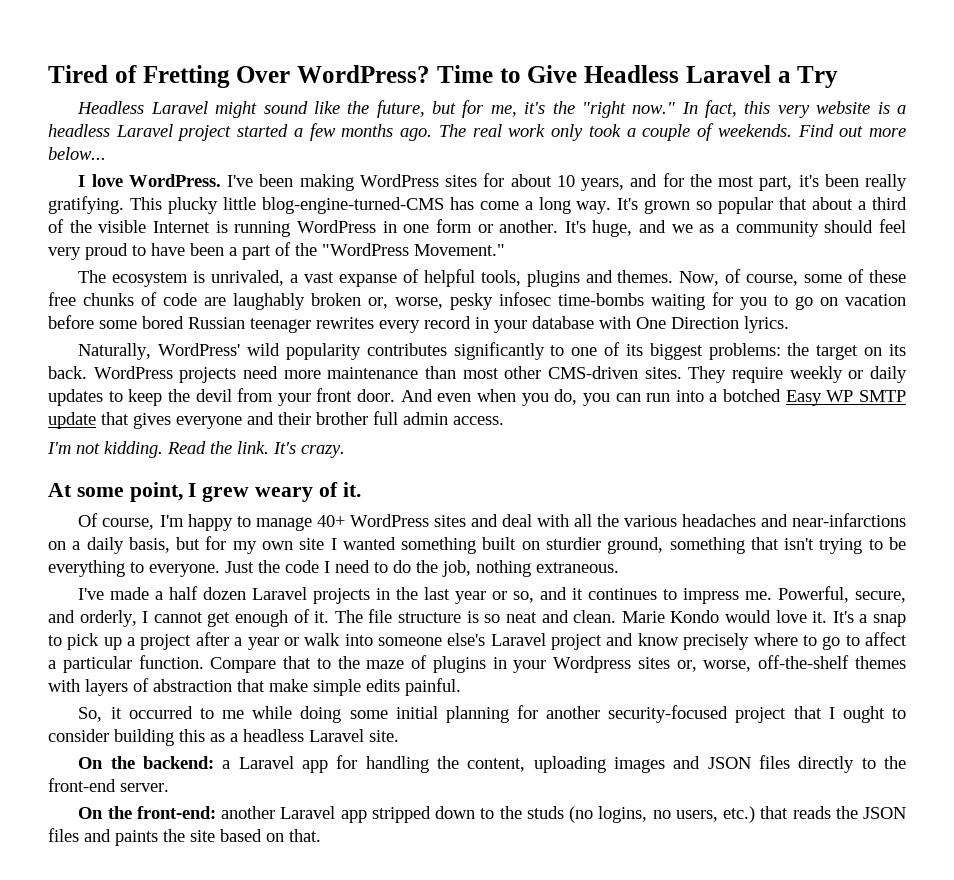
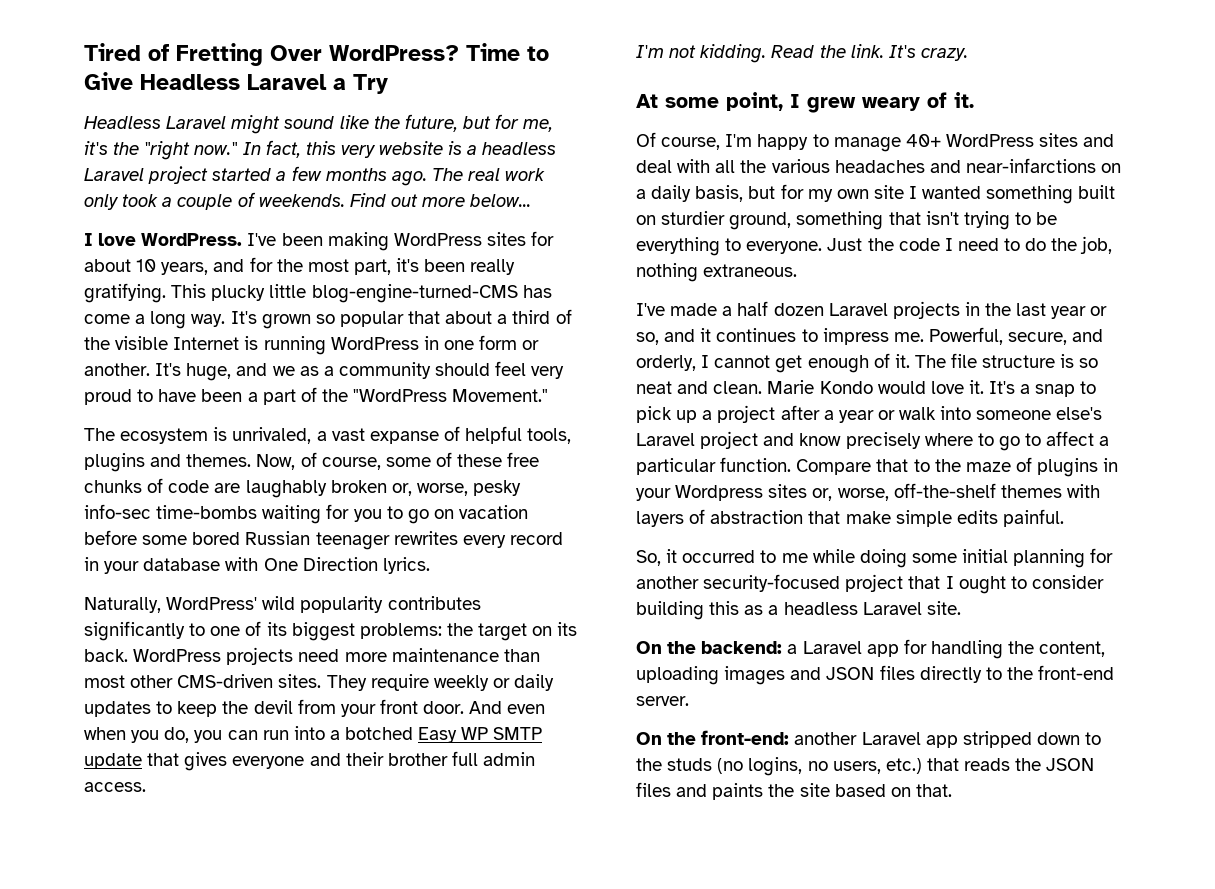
- Now, of course, some of these free chunks of code are laughably broken or, worse, pesky infosec time-bombs waiting for you to go on vacation before some bored Russian teenager rewrites every record in your database with One Direction lyrics.
+ Now, of course, some of these free chunks of code are laughably broken or, worse, pesky info-sec time-bombs waiting for you to go on vacation before some bored Russian teenager rewrites every record in your database with One Direction lyrics.

